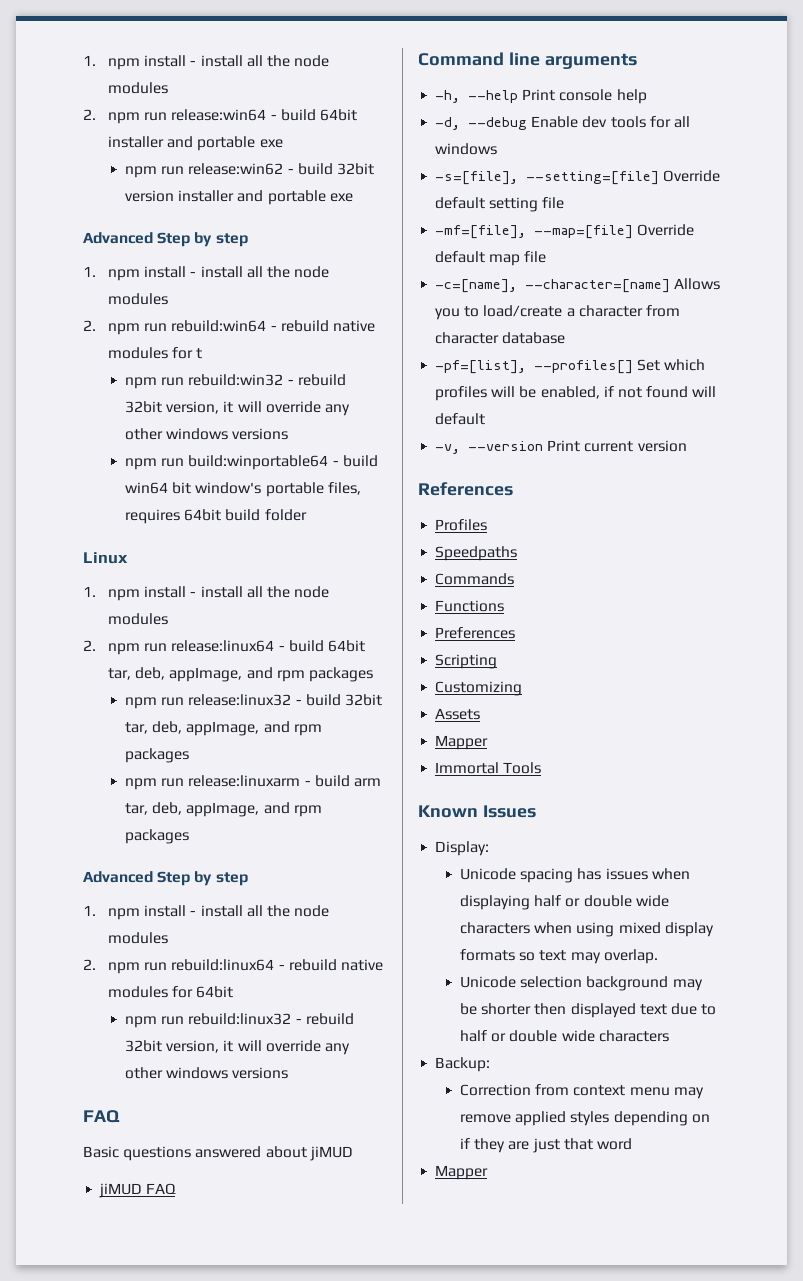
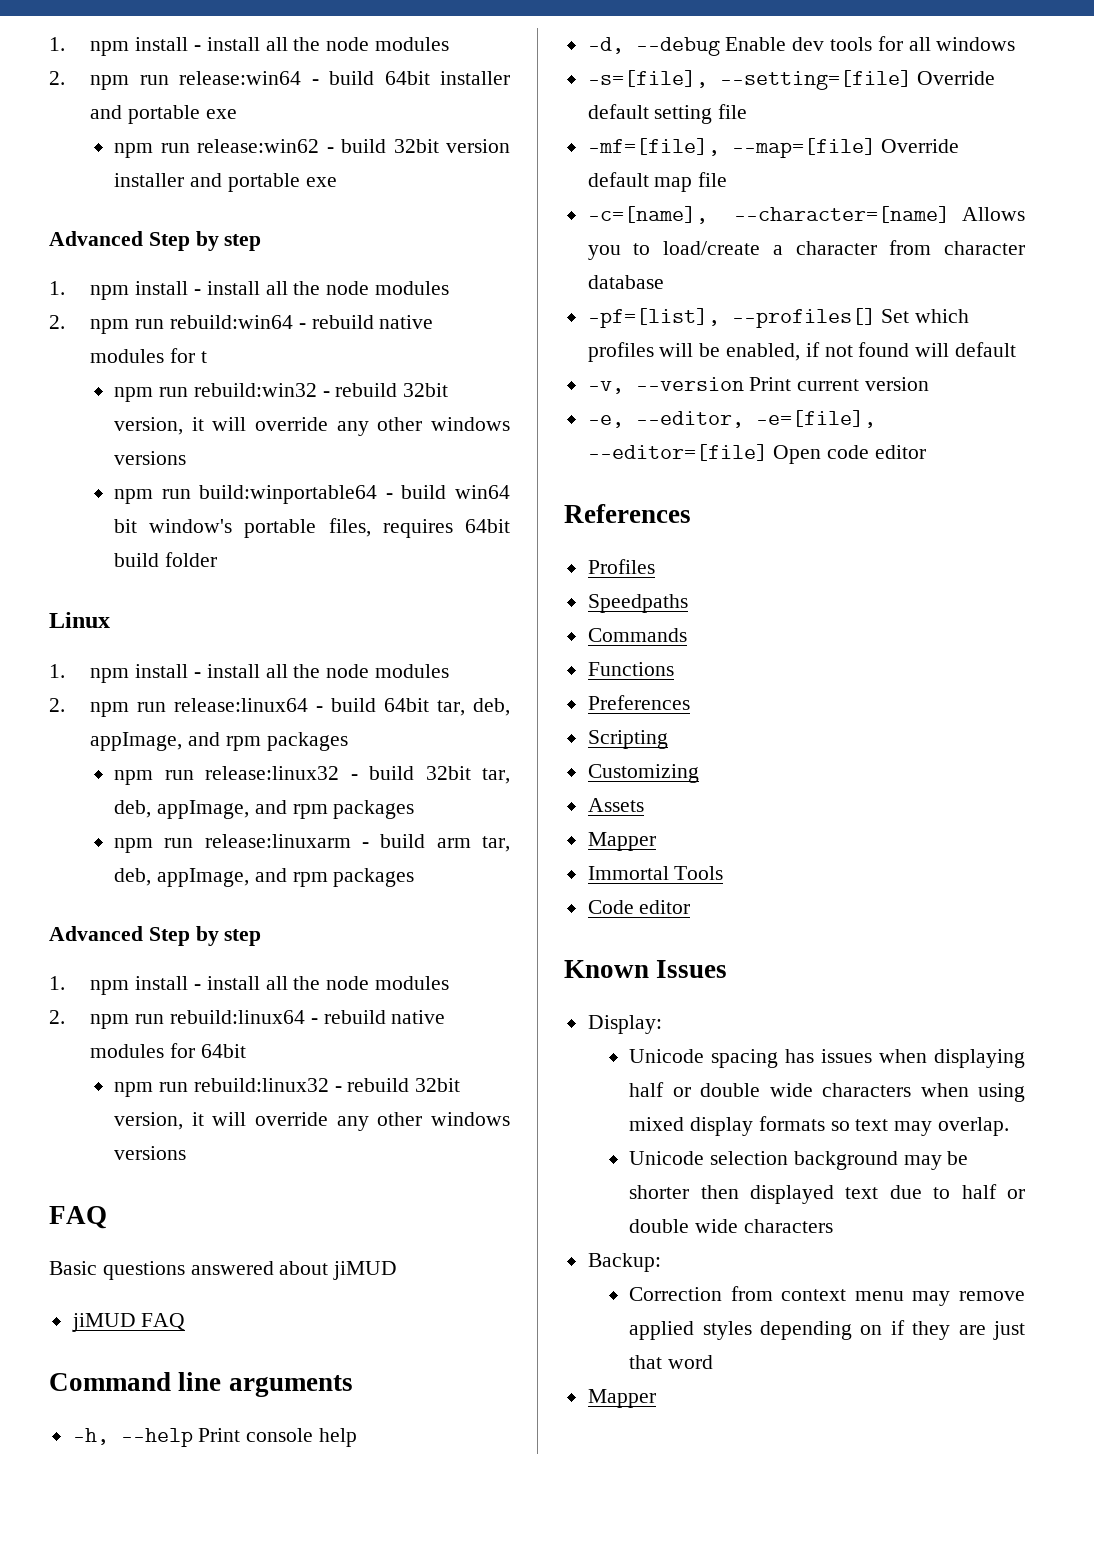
+ -e, --editor, -e=[file], --editor=[file] Open code editor
+ Code editor

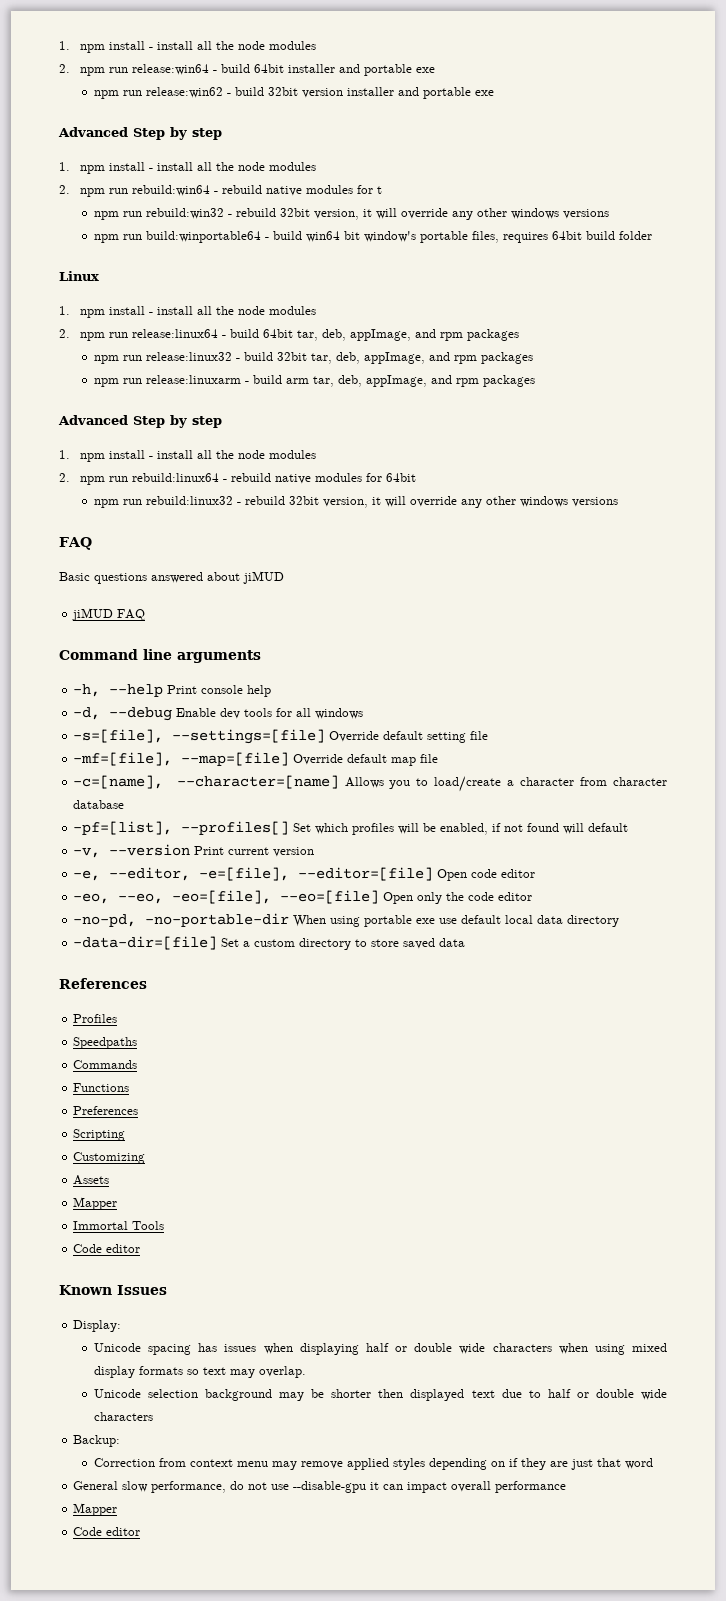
- -s=[file], --setting=[file] Override default setting file
+ -s=[file], --settings=[file] Override default setting file
+ -eo, --eo, -eo=[file], --eo=[file] Open only the code editor
+ -no-pd, -no-portable-dir When using portable exe use default local data directory
+ -data-dir=[file] Set a custom directory to store saved data
  Correction from context menu may remove applied styles depending on if they are just that word
+ General slow performance, do not use --disable-gpu it can impact overall performance
  Mapper
+ Code editor

